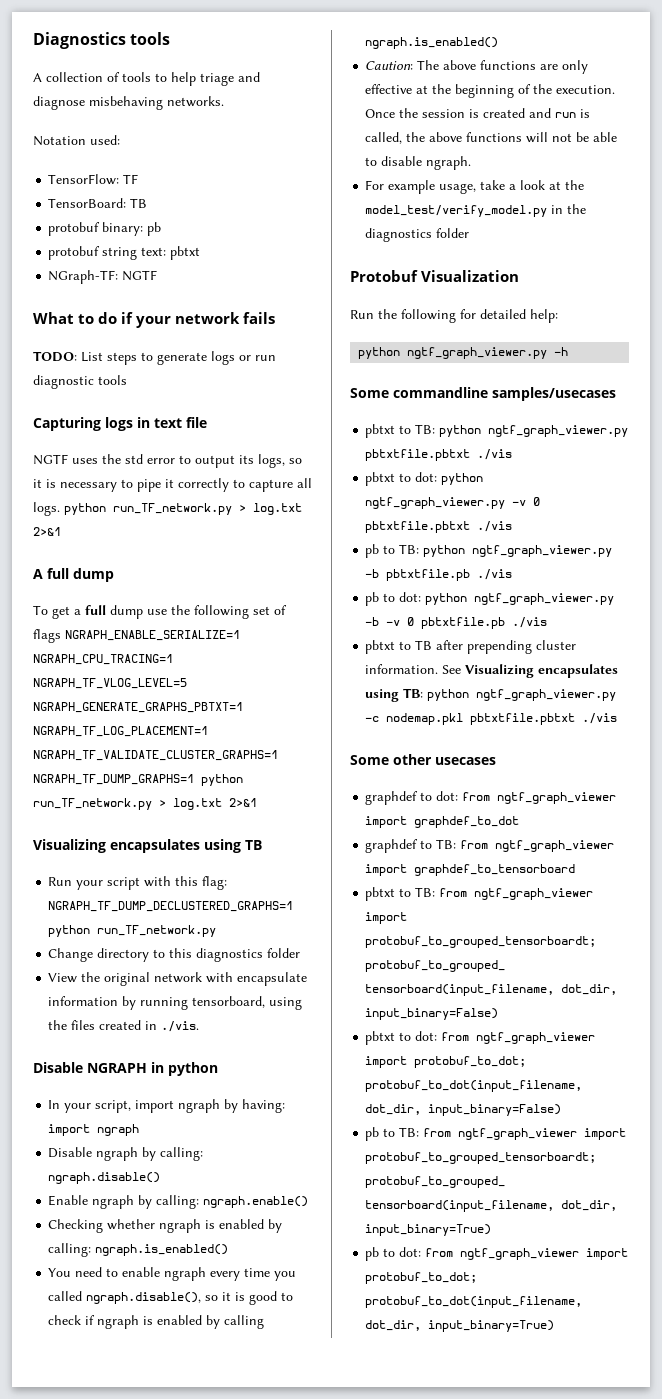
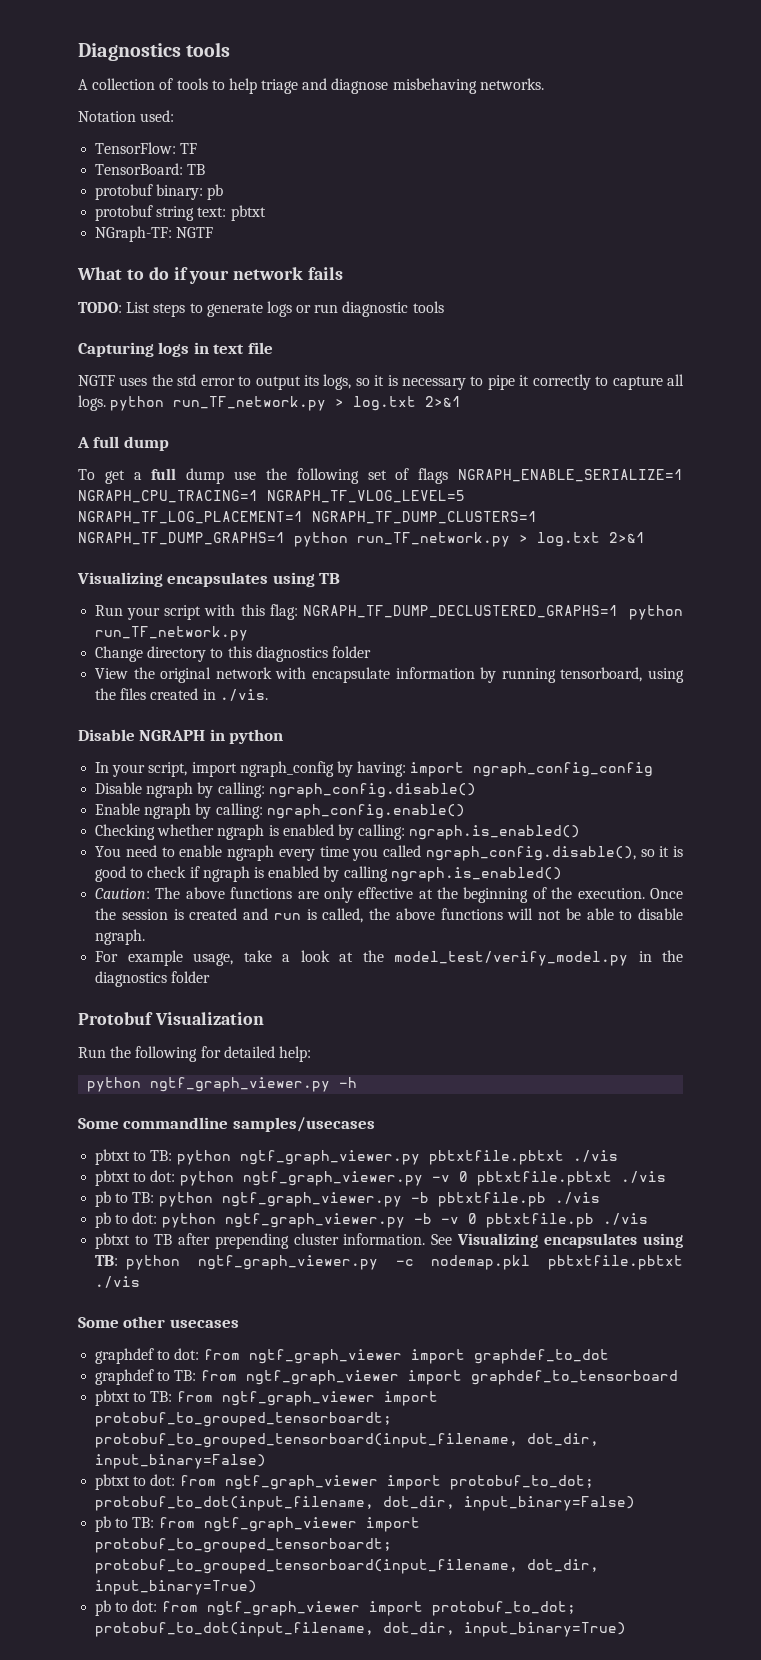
- To get a full dump use the following set of flags NGRAPH_ENABLE_SERIALIZE=1 NGRAPH_CPU_TRACING=1 NGRAPH_TF_VLOG_LEVEL=5 NGRAPH_GENERATE_GRAPHS_PBTXT=1 NGRAPH_TF_LOG_PLACEMENT=1 NGRAPH_TF_VALIDATE_CLUSTER_GRAPHS=1 NGRAPH_TF_DUMP_GRAPHS=1 python run_TF_network.py > log.txt 2>&1
+ To get a full dump use the following set of flags NGRAPH_ENABLE_SERIALIZE=1 NGRAPH_CPU_TRACING=1 NGRAPH_TF_VLOG_LEVEL=5 NGRAPH_TF_LOG_PLACEMENT=1 NGRAPH_TF_DUMP_CLUSTERS=1 NGRAPH_TF_DUMP_GRAPHS=1 python run_TF_network.py > log.txt 2>&1
- In your script, import ngraph by having: import ngraph
+ In your script, import ngraph_config by having: import ngraph_config_config
- Disable ngraph by calling: ngraph.disable()
+ Disable ngraph by calling: ngraph_config.disable()
- Enable ngraph by calling: ngraph.enable()
+ Enable ngraph by calling: ngraph_config.enable()
- You need to enable ngraph every time you called ngraph.disable(), so it is good to check if ngraph is enabled by calling ngraph.is_enabled()
+ You need to enable ngraph every time you called ngraph_config.disable(), so it is good to check if ngraph is enabled by calling ngraph.is_enabled()

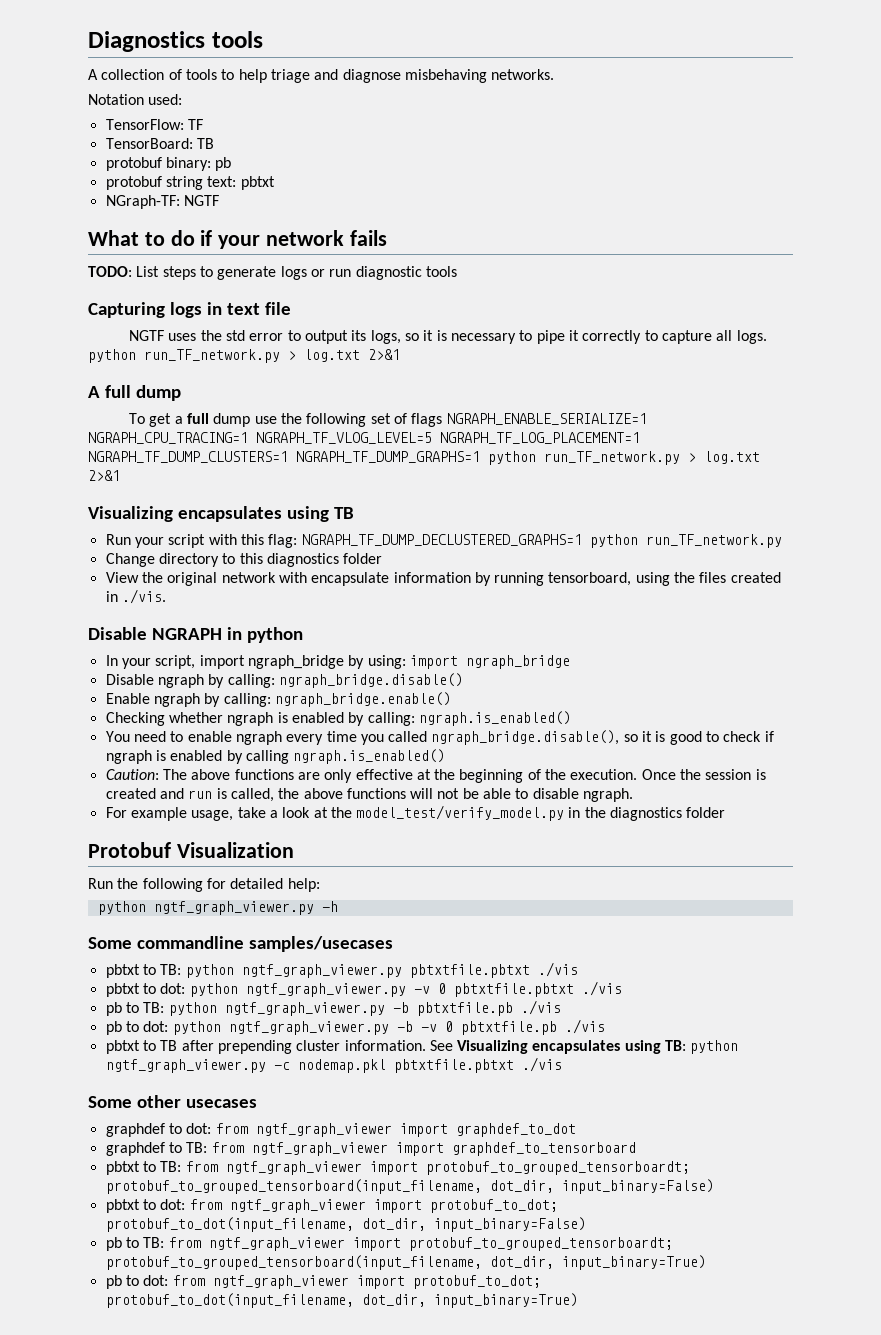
- In your script, import ngraph_config by having: import ngraph_config_config
+ In your script, import ngraph_bridge by using: import ngraph_bridge
- Disable ngraph by calling: ngraph_config.disable()
+ Disable ngraph by calling: ngraph_bridge.disable()
- Enable ngraph by calling: ngraph_config.enable()
+ Enable ngraph by calling: ngraph_bridge.enable()
- You need to enable ngraph every time you called ngraph_config.disable(), so it is good to check if ngraph is enabled by calling ngraph.is_enabled()
+ You need to enable ngraph every time you called ngraph_bridge.disable(), so it is good to check if ngraph is enabled by calling ngraph.is_enabled()

